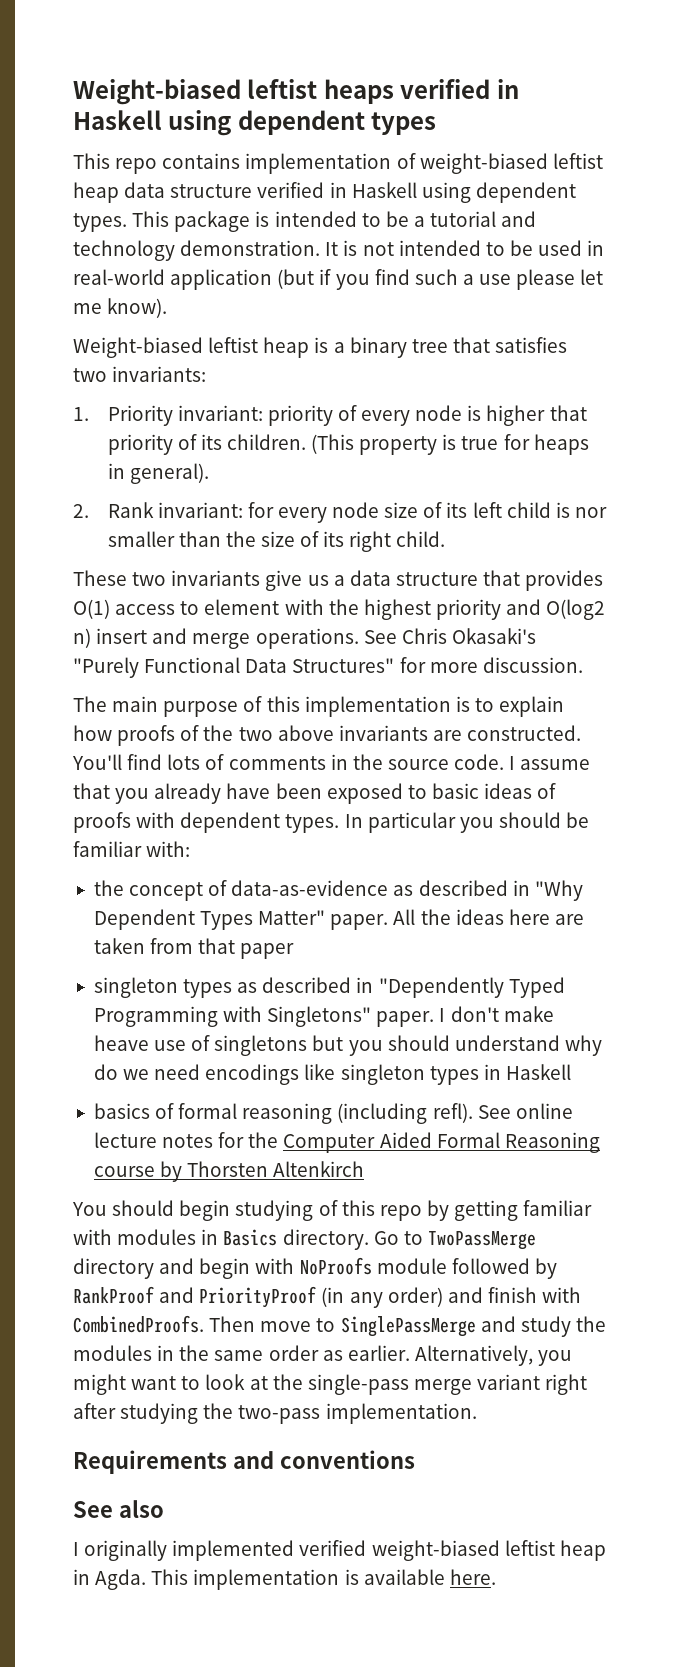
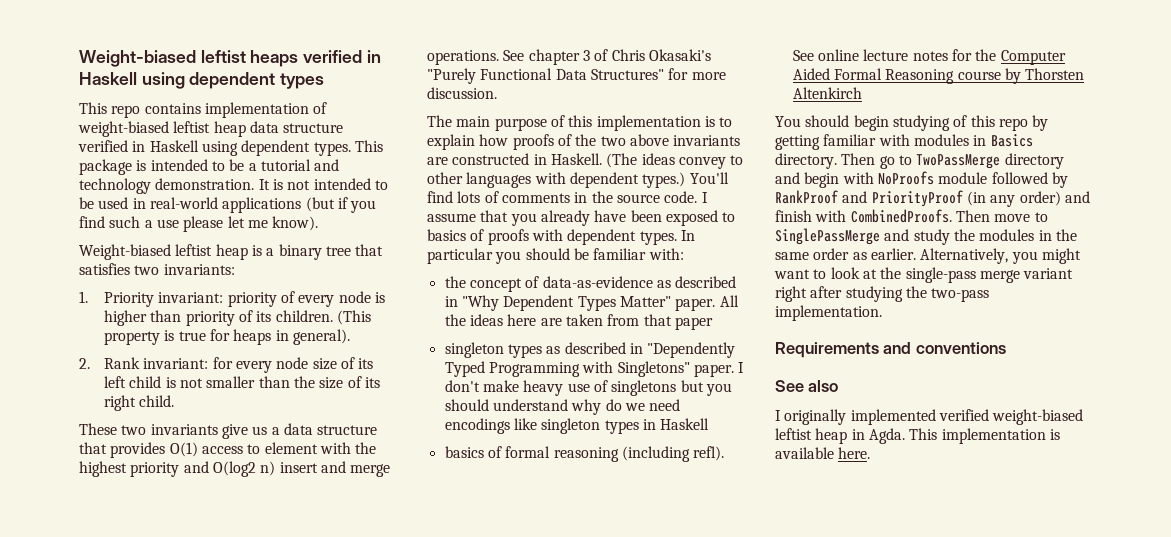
- It is not intended to be used in real-world application (but if you find such a use please let me know).
+ It is not intended to be used in real-world applications (but if you find such a use please let me know).
- 1. Priority invariant: priority of every node is higher that priority of its children.
+ 1. Priority invariant: priority of every node is higher than priority of its children.
- 2. Rank invariant: for every node size of its left child is nor smaller than the size of its right child.
+ 2. Rank invariant: for every node size of its left child is not smaller than the size of its right child.
- See Chris Okasaki's "Purely Functional Data Structures" for more discussion.
+ See chapter 3 of Chris Okasaki's "Purely Functional Data Structures" for more discussion.
- The main purpose of this implementation is to explain how proofs of the two above invariants are constructed.
+ The main purpose of this implementation is to explain how proofs of the two above invariants are constructed in Haskell. (The ideas convey to other languages with dependent types.)
- I assume that you already have been exposed to basic ideas of proofs with dependent types.
+ I assume that you already have been exposed to basics of proofs with dependent types.
- I don't make heave use of singletons but you should understand why do we need encodings like singleton types in Haskell
+ I don't make heavy use of singletons but you should understand why do we need encodings like singleton types in Haskell
- Go to TwoPassMerge directory and begin with NoProofs module followed by RankProof and PriorityProof (in any order) and finish with CombinedProofs.
+ Then go to TwoPassMerge directory and begin with NoProofs module followed by RankProof and PriorityProof (in any order) and finish with CombinedProofs.

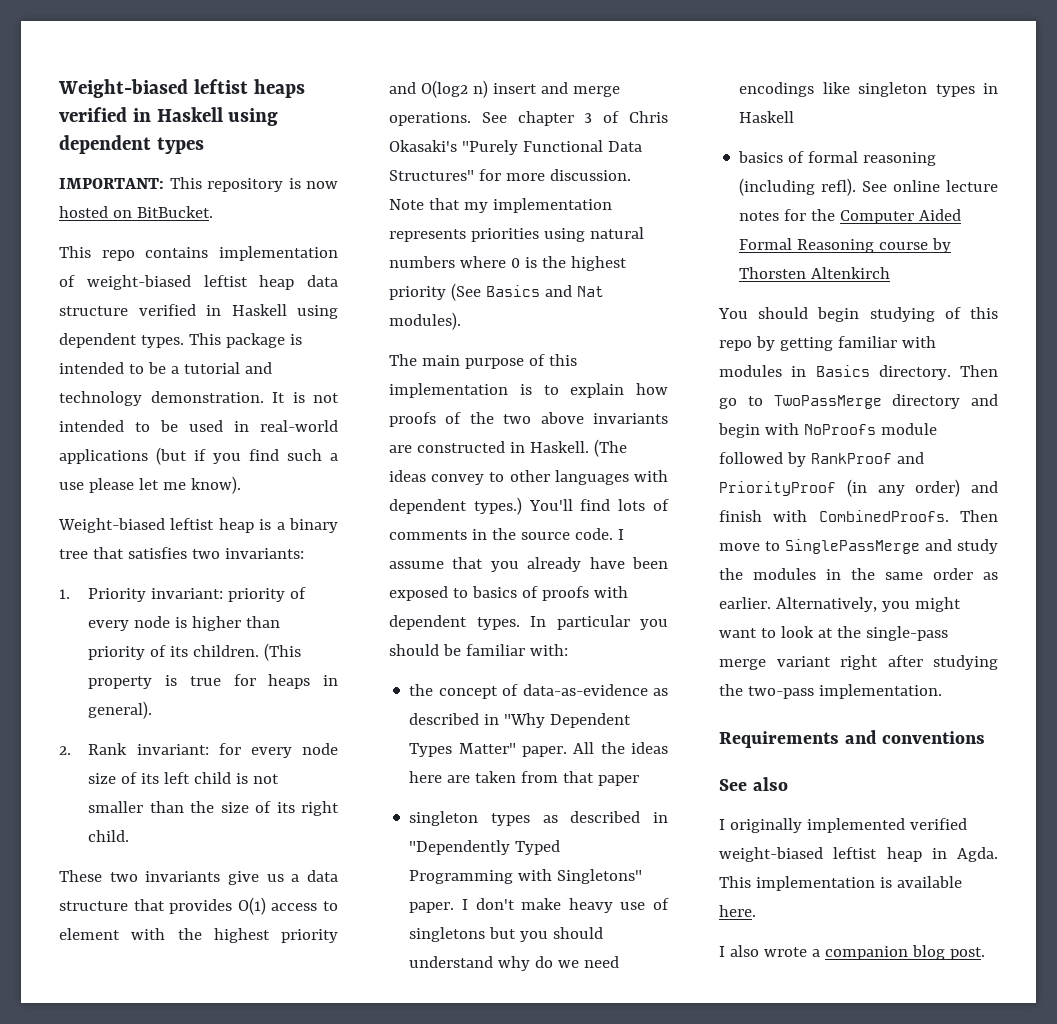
+ IMPORTANT: This repository is now hosted on BitBucket.
+ Note that my implementation represents priorities using natural numbers where 0 is the highest priority (See Basics and Nat modules).
+ I also wrote a companion blog post.

